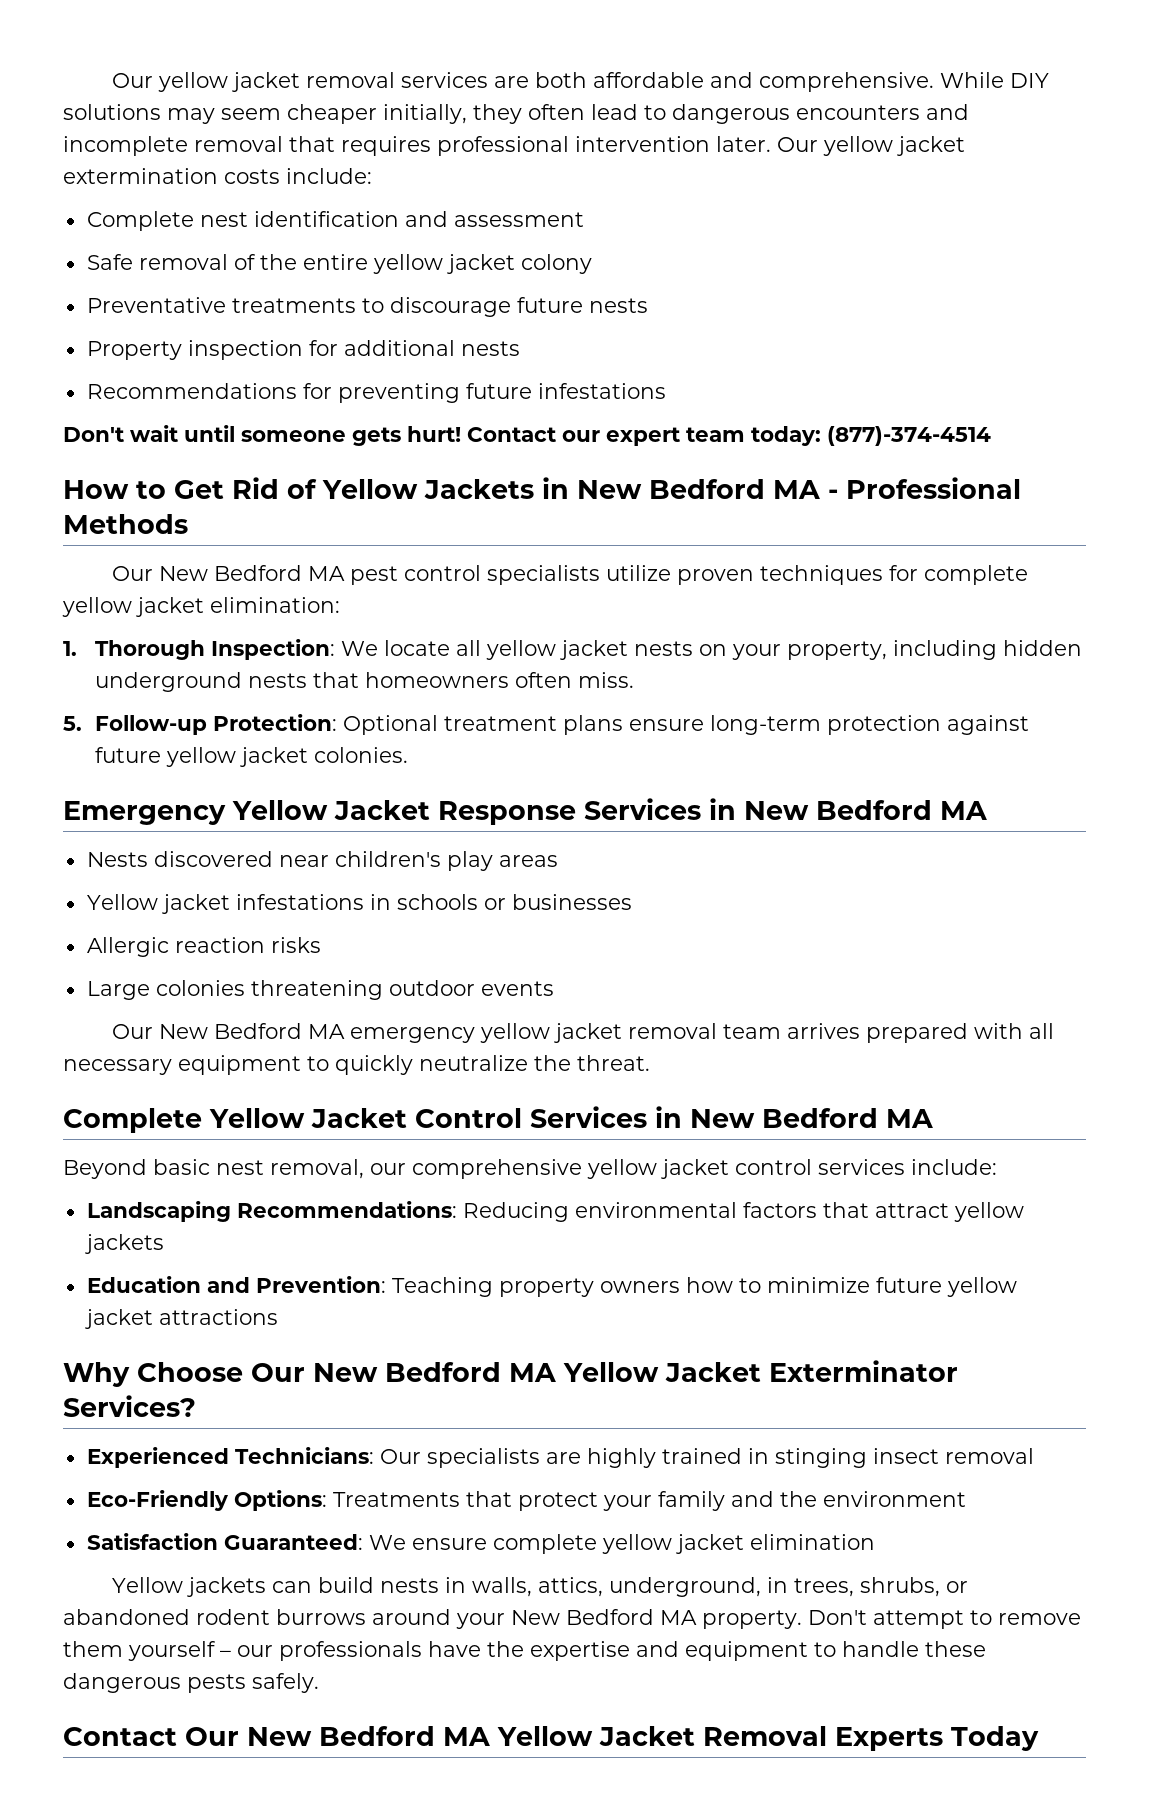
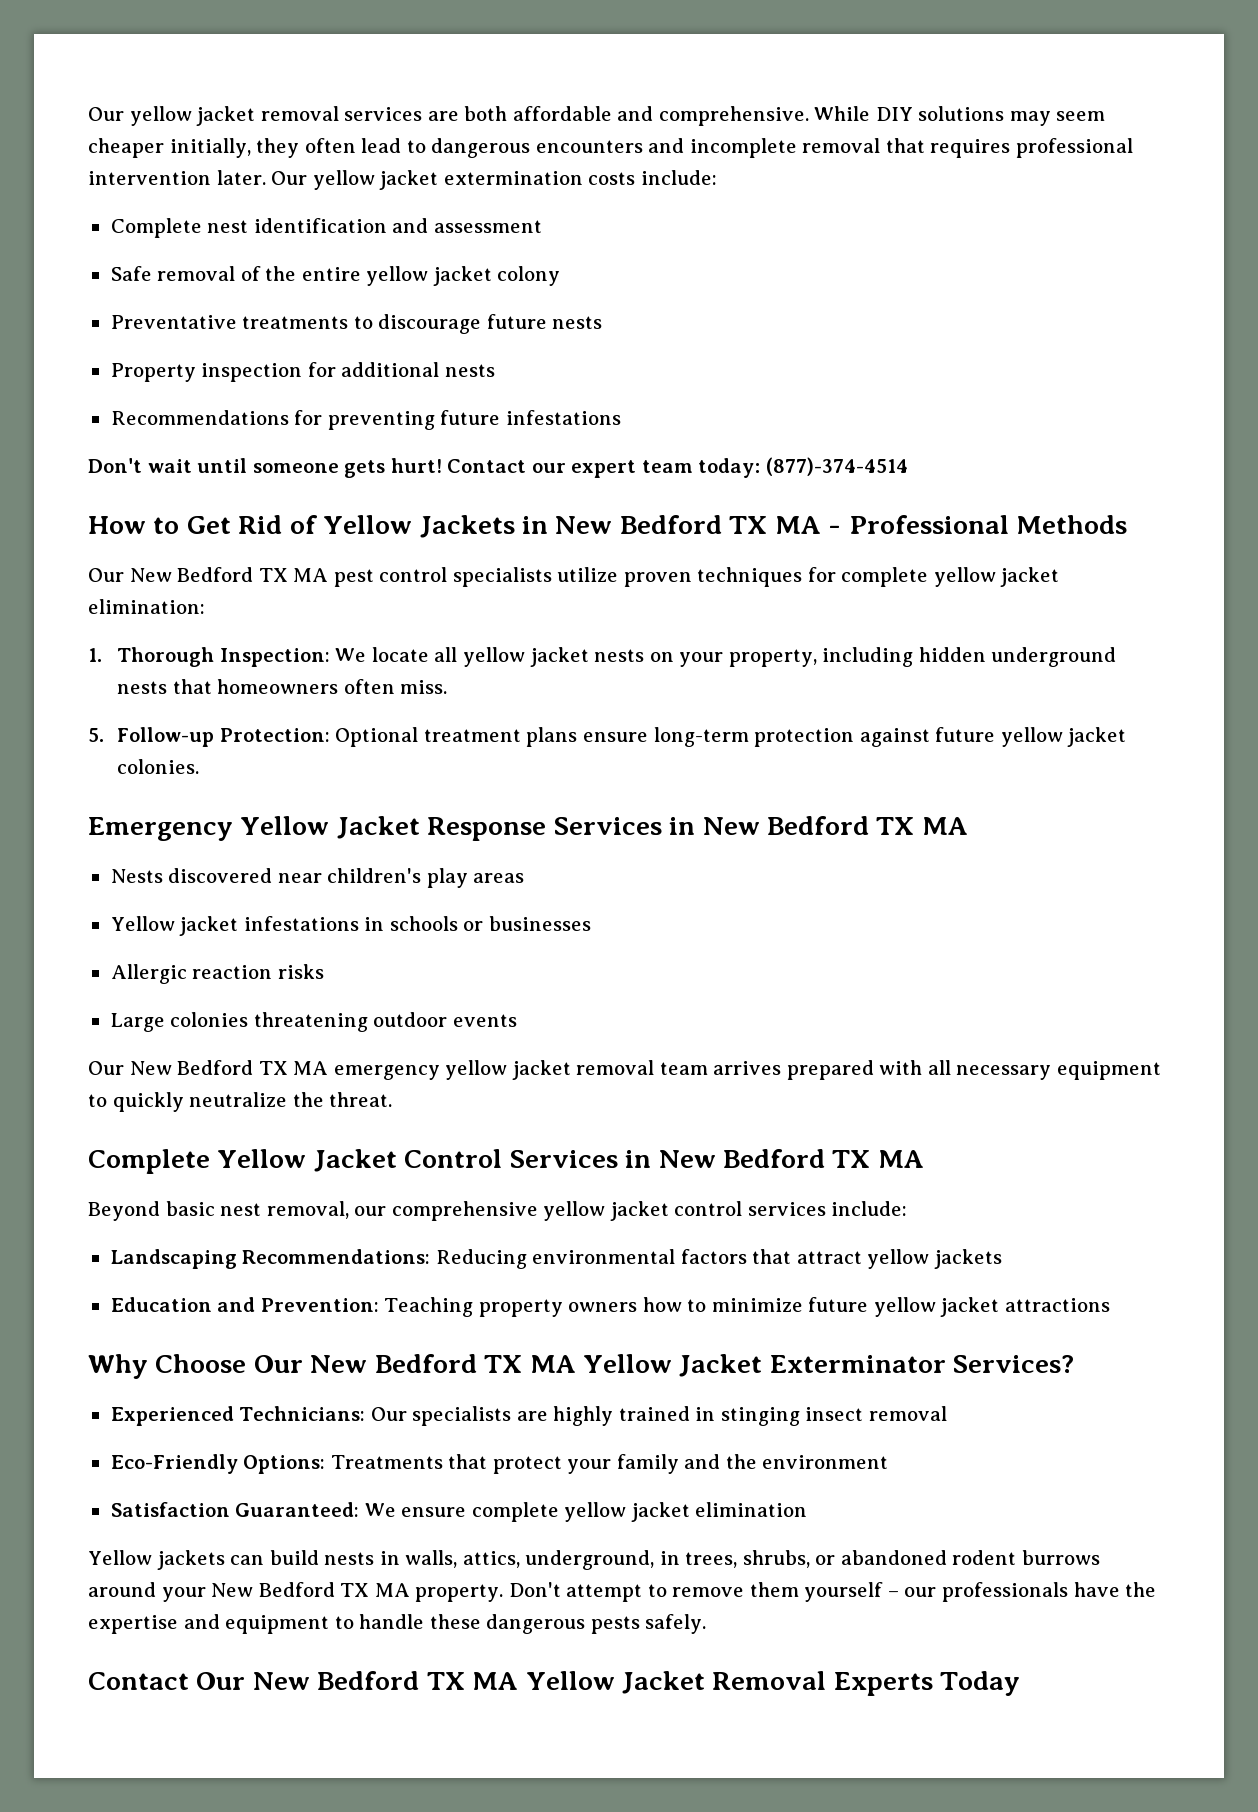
- How to Get Rid of Yellow Jackets in New Bedford MA - Professional Methods
+ How to Get Rid of Yellow Jackets in New Bedford TX MA - Professional Methods
- Our New Bedford MA pest control specialists utilize proven techniques for complete yellow jacket elimination:
+ Our New Bedford TX MA pest control specialists utilize proven techniques for complete yellow jacket elimination:
- Emergency Yellow Jacket Response Services in New Bedford MA
+ Emergency Yellow Jacket Response Services in New Bedford TX MA
- Our New Bedford MA emergency yellow jacket removal team arrives prepared with all necessary equipment to quickly neutralize the threat.
+ Our New Bedford TX MA emergency yellow jacket removal team arrives prepared with all necessary equipment to quickly neutralize the threat.
- Complete Yellow Jacket Control Services in New Bedford MA
+ Complete Yellow Jacket Control Services in New Bedford TX MA
- Why Choose Our New Bedford MA Yellow Jacket Exterminator Services?
+ Why Choose Our New Bedford TX MA Yellow Jacket Exterminator Services?
- Yellow jackets can build nests in walls, attics, underground, in trees, shrubs, or abandoned rodent burrows around your New Bedford MA property.
+ Yellow jackets can build nests in walls, attics, underground, in trees, shrubs, or abandoned rodent burrows around your New Bedford TX MA property.
- Contact Our New Bedford MA Yellow Jacket Removal Experts Today
+ Contact Our New Bedford TX MA Yellow Jacket Removal Experts Today

